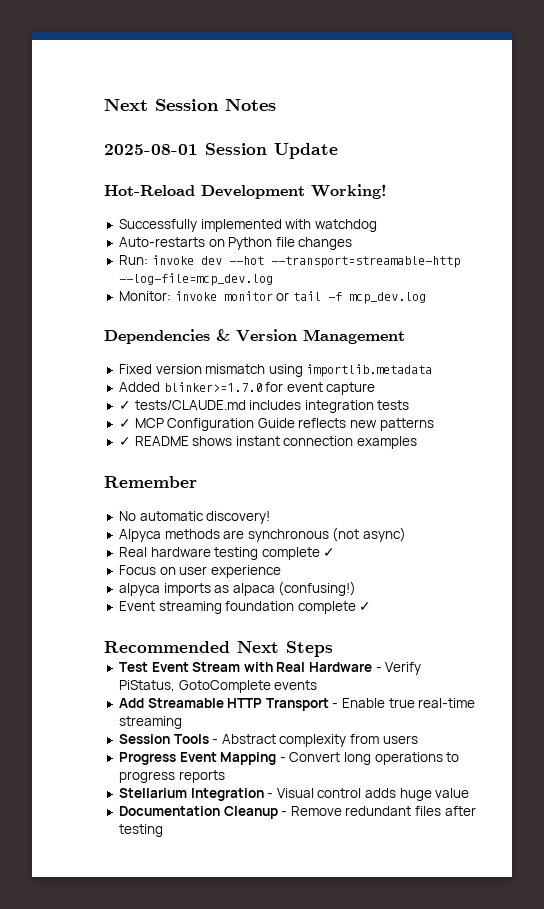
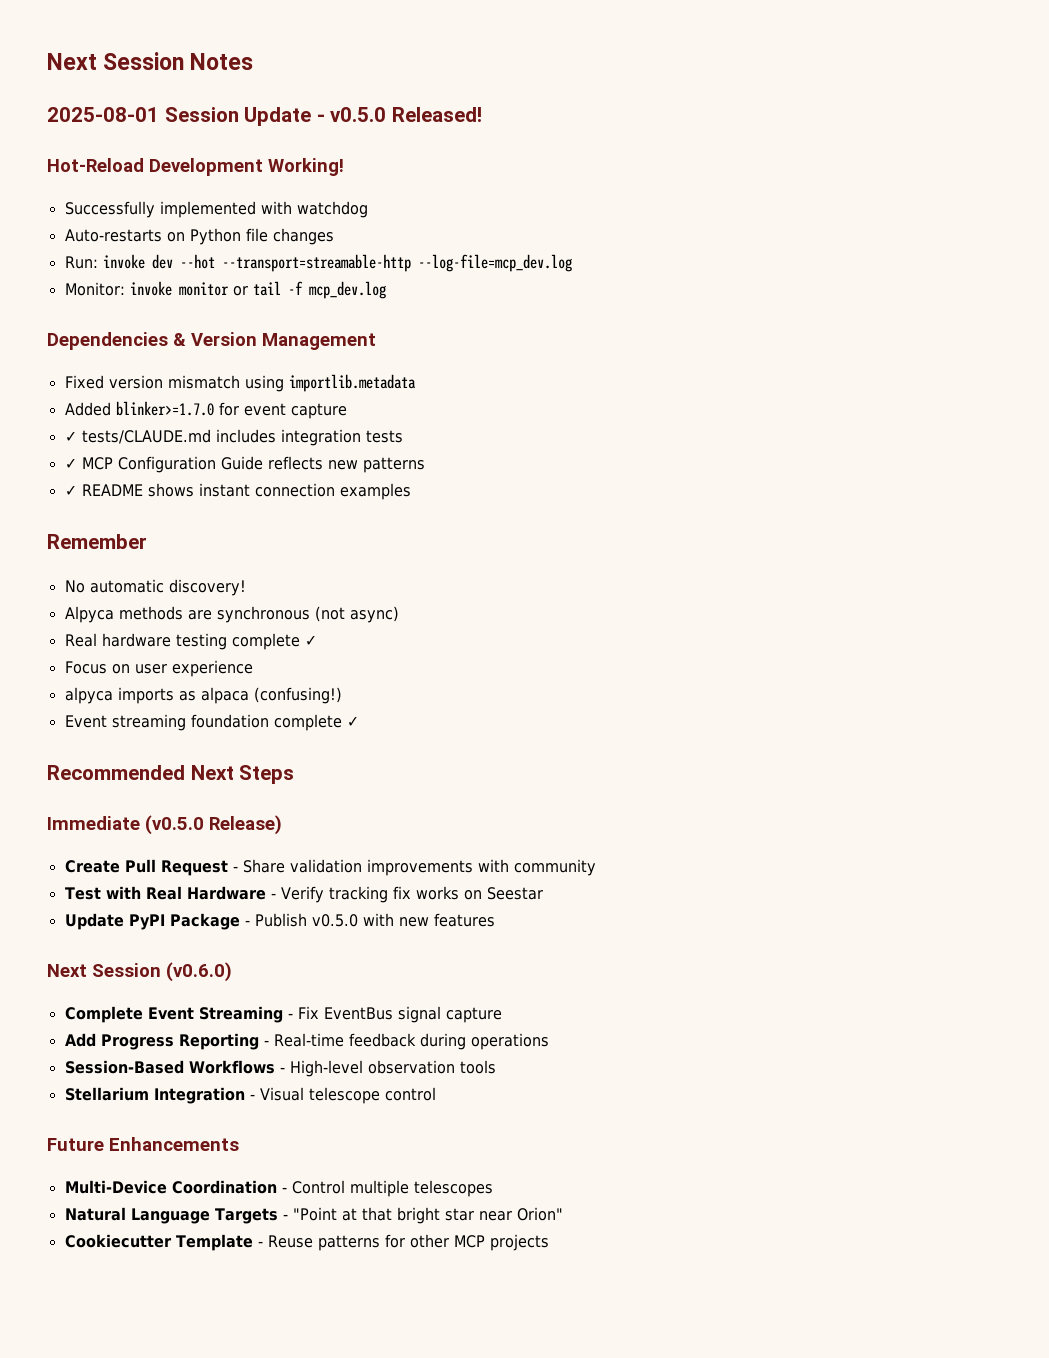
- 2025-08-01 Session Update
+ 2025-08-01 Session Update - v0.5.0 Released!
+ Immediate (v0.5.0 Release)
+ Create Pull Request - Share validation improvements with community
- Test Event Stream with Real Hardware - Verify PiStatus, GotoComplete events
- Add Streamable HTTP Transport - Enable true real-time streaming
- Session Tools - Abstract complexity from users
- Progress Event Mapping - Convert long operations to progress reports
+ Test with Real Hardware - Verify tracking fix works on Seestar
+ Update PyPI Package - Publish v0.5.0 with new features
+ Next Session (v0.6.0)
+ Complete Event Streaming - Fix EventBus signal capture
+ Add Progress Reporting - Real-time feedback during operations
+ Session-Based Workflows - High-level observation tools
- Stellarium Integration - Visual control adds huge value
- Documentation Cleanup - Remove redundant files after testing
+ Stellarium Integration - Visual telescope control
+ Future Enhancements
+ Multi-Device Coordination - Control multiple telescopes
+ Natural Language Targets - "Point at that bright star near Orion"
+ Cookiecutter Template - Reuse patterns for other MCP projects

